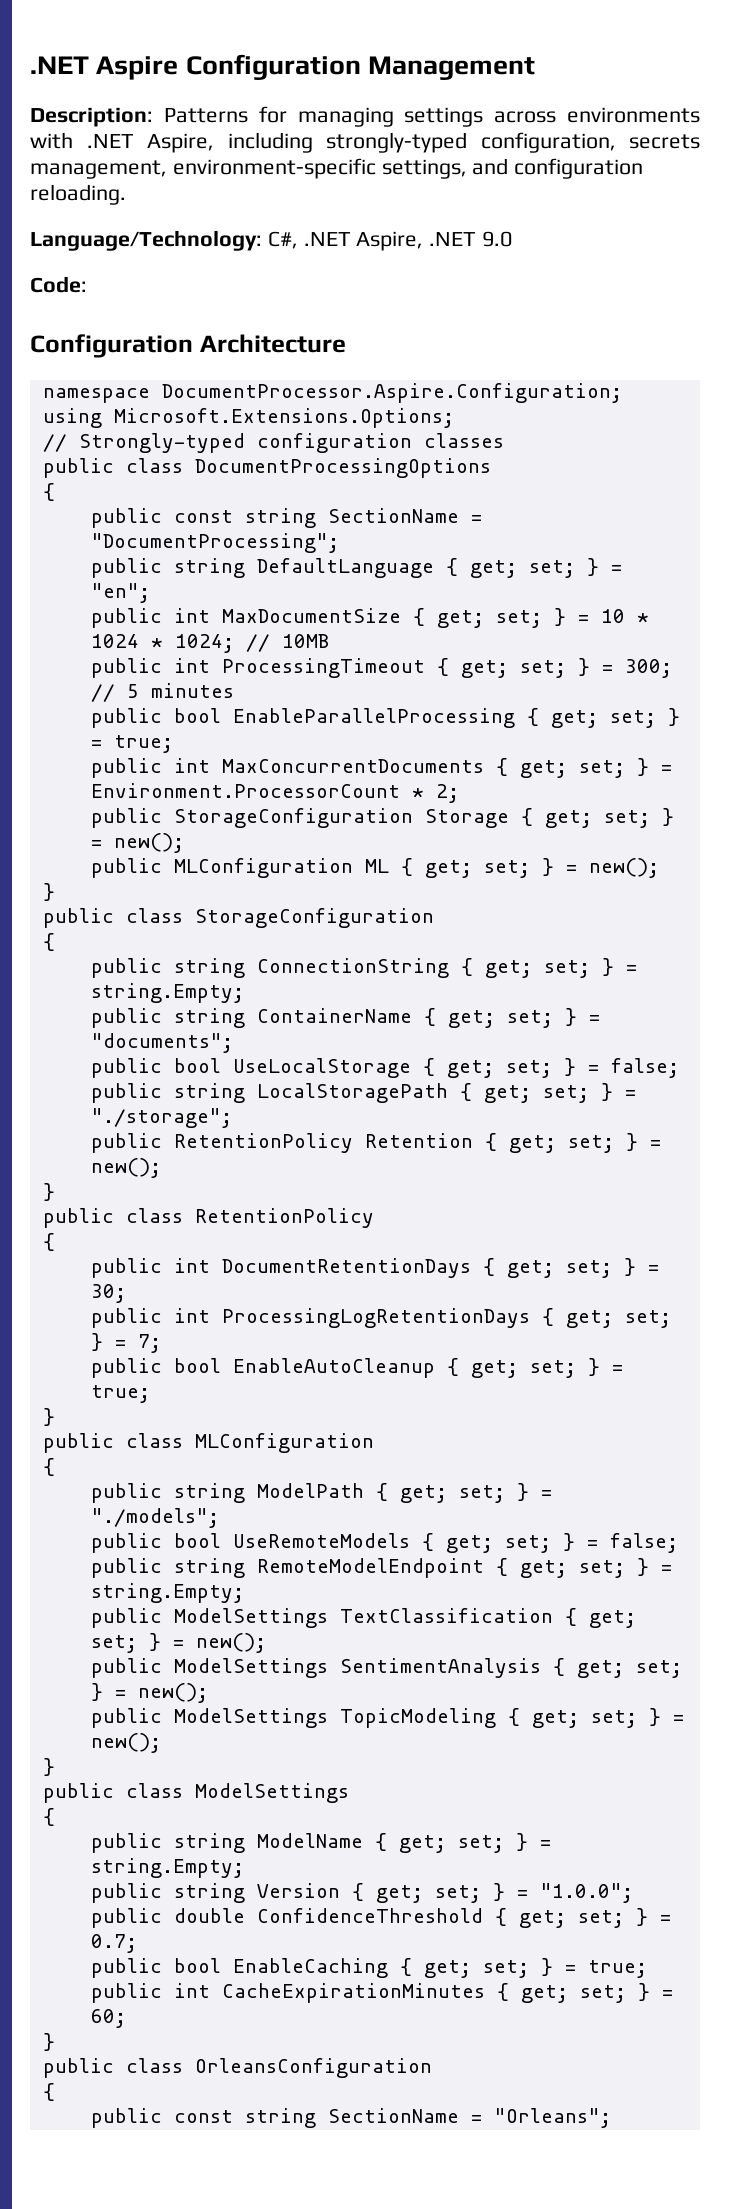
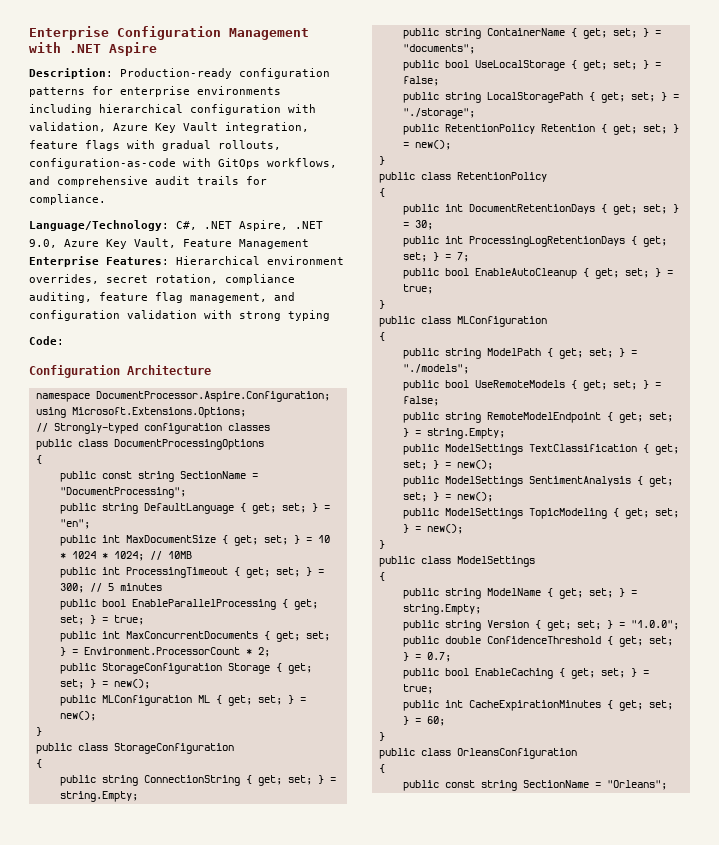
- .NET Aspire Configuration Management
+ Enterprise Configuration Management with .NET Aspire
- Description: Patterns for managing settings across environments with .NET Aspire, including strongly-typed configuration, secrets management, environment-specific settings, and configuration reloading.
+ Description: Production-ready configuration patterns for enterprise environments including hierarchical configuration with validation, Azure Key Vault integration, feature flags with gradual rollouts, configuration-as-code with GitOps workflows, and comprehensive audit trails for compliance.
- Language/Technology: C#, .NET Aspire, .NET 9.0
+ Language/Technology: C#, .NET Aspire, .NET 9.0, Azure Key Vault, Feature Management Enterprise Features: Hierarchical environment overrides, secret rotation, compliance auditing, feature flag management, and configuration validation with strong typing

